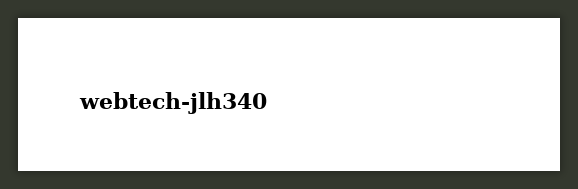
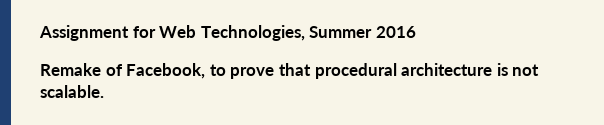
- webtech-jlh340
+ Assignment for Web Technologies, Summer 2016
+ Remake of Facebook, to prove that procedural architecture is not scalable.

